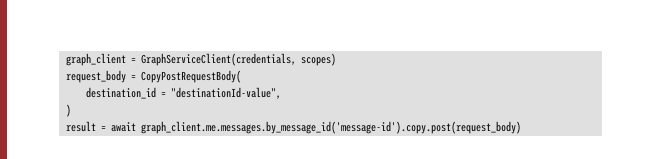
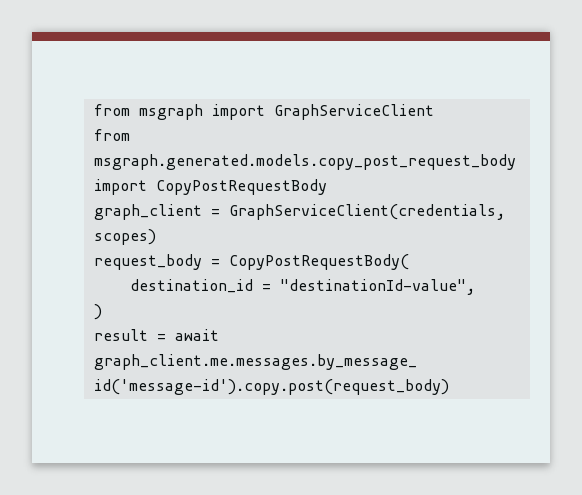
+ from msgraph import GraphServiceClient
+ from msgraph.generated.models.copy_post_request_body import CopyPostRequestBody

